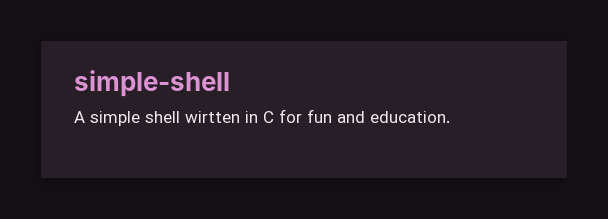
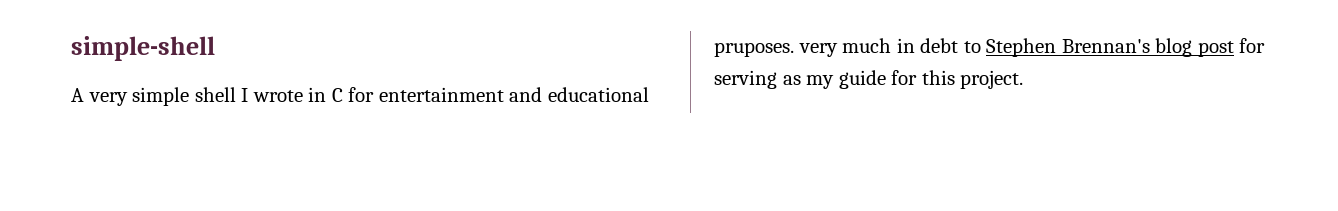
- A simple shell wirtten in C for fun and education.
+ A very simple shell I wrote in C for entertainment and educational pruposes. very much in debt to Stephen Brennan's blog post for serving as my guide for this project.

